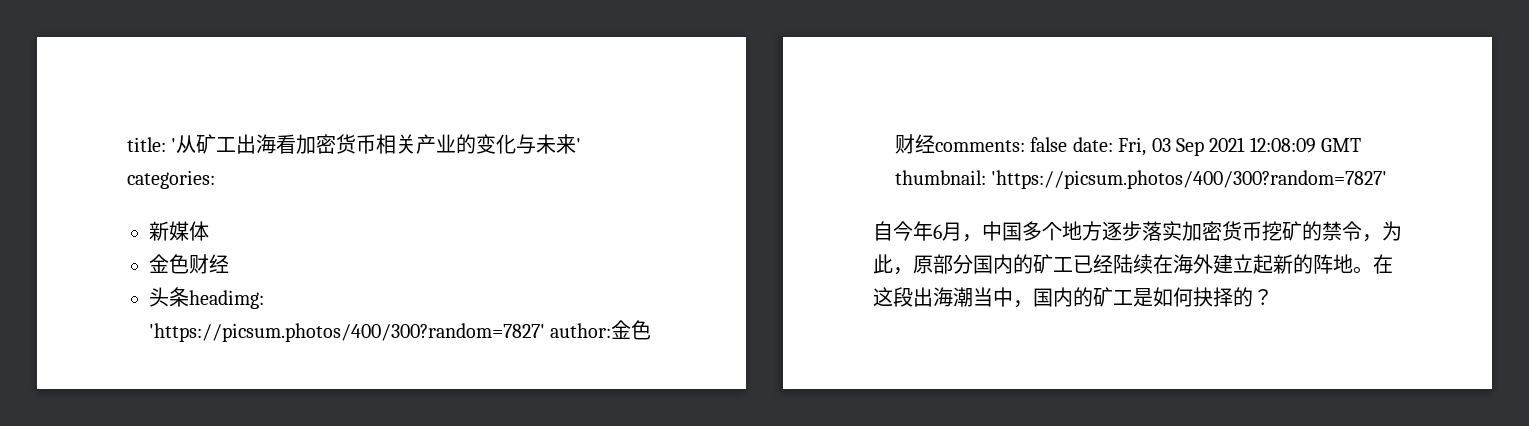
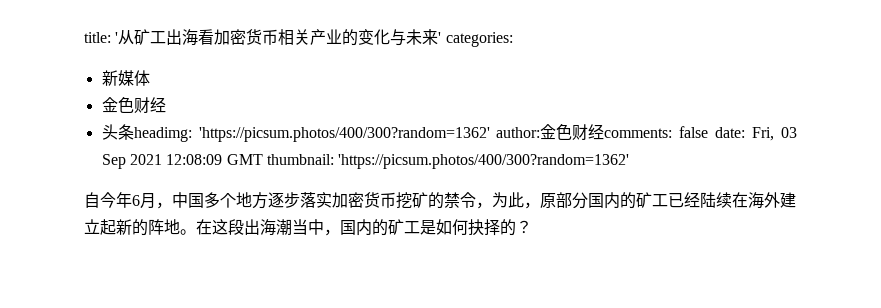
- 头条headimg: 'https://picsum.photos/400/300?random=7827' author:金色财经comments: false date: Fri, 03 Sep 2021 12:08:09 GMT thumbnail: 'https://picsum.photos/400/300?random=7827'
+ 头条headimg: 'https://picsum.photos/400/300?random=1362' author:金色财经comments: false date: Fri, 03 Sep 2021 12:08:09 GMT thumbnail: 'https://picsum.photos/400/300?random=1362'

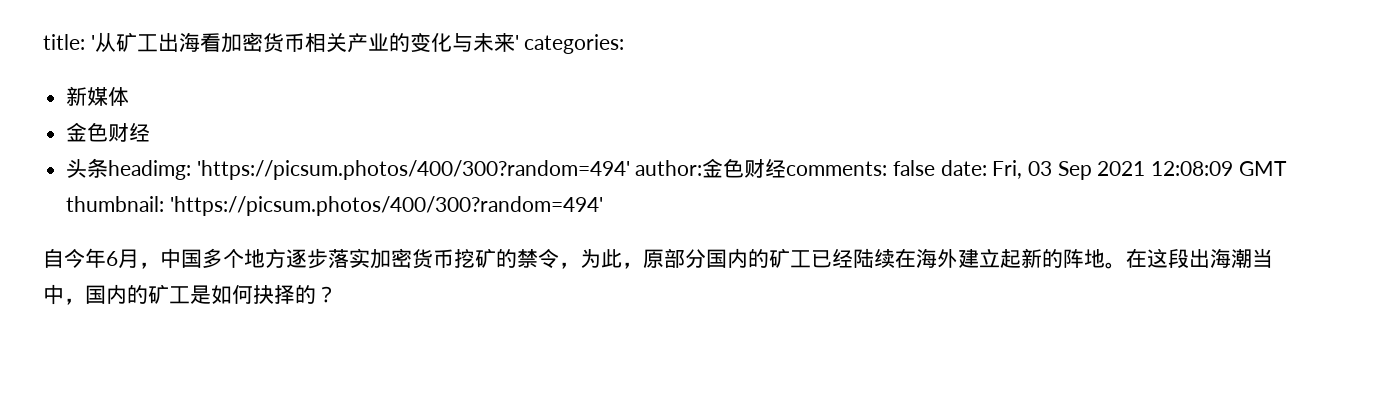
- 头条headimg: 'https://picsum.photos/400/300?random=1362' author:金色财经comments: false date: Fri, 03 Sep 2021 12:08:09 GMT thumbnail: 'https://picsum.photos/400/300?random=1362'
+ 头条headimg: 'https://picsum.photos/400/300?random=494' author:金色财经comments: false date: Fri, 03 Sep 2021 12:08:09 GMT thumbnail: 'https://picsum.photos/400/300?random=494'

